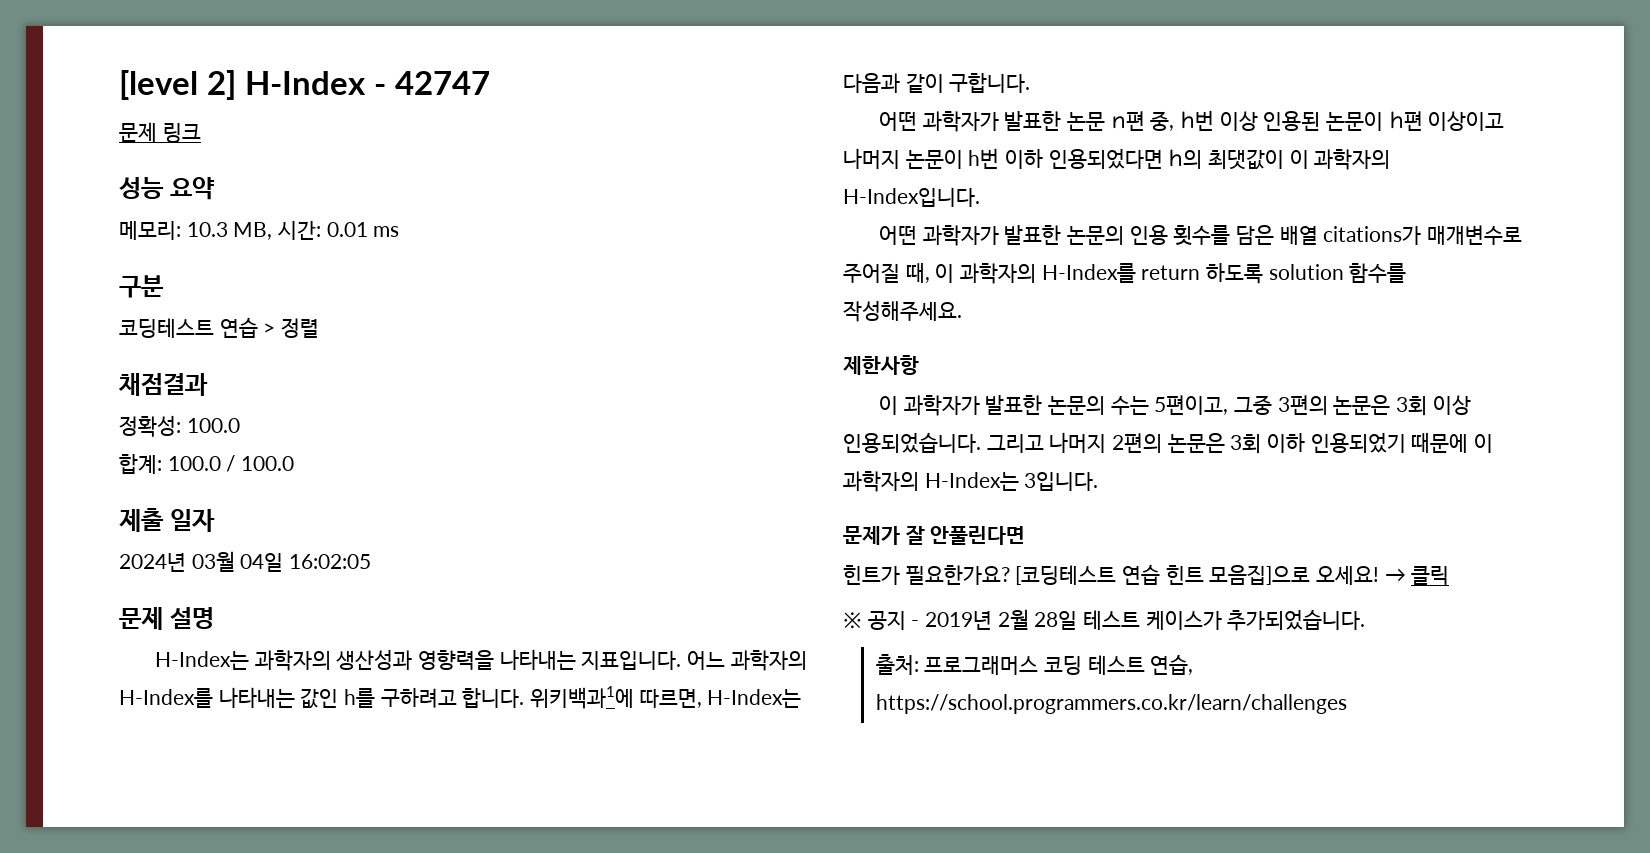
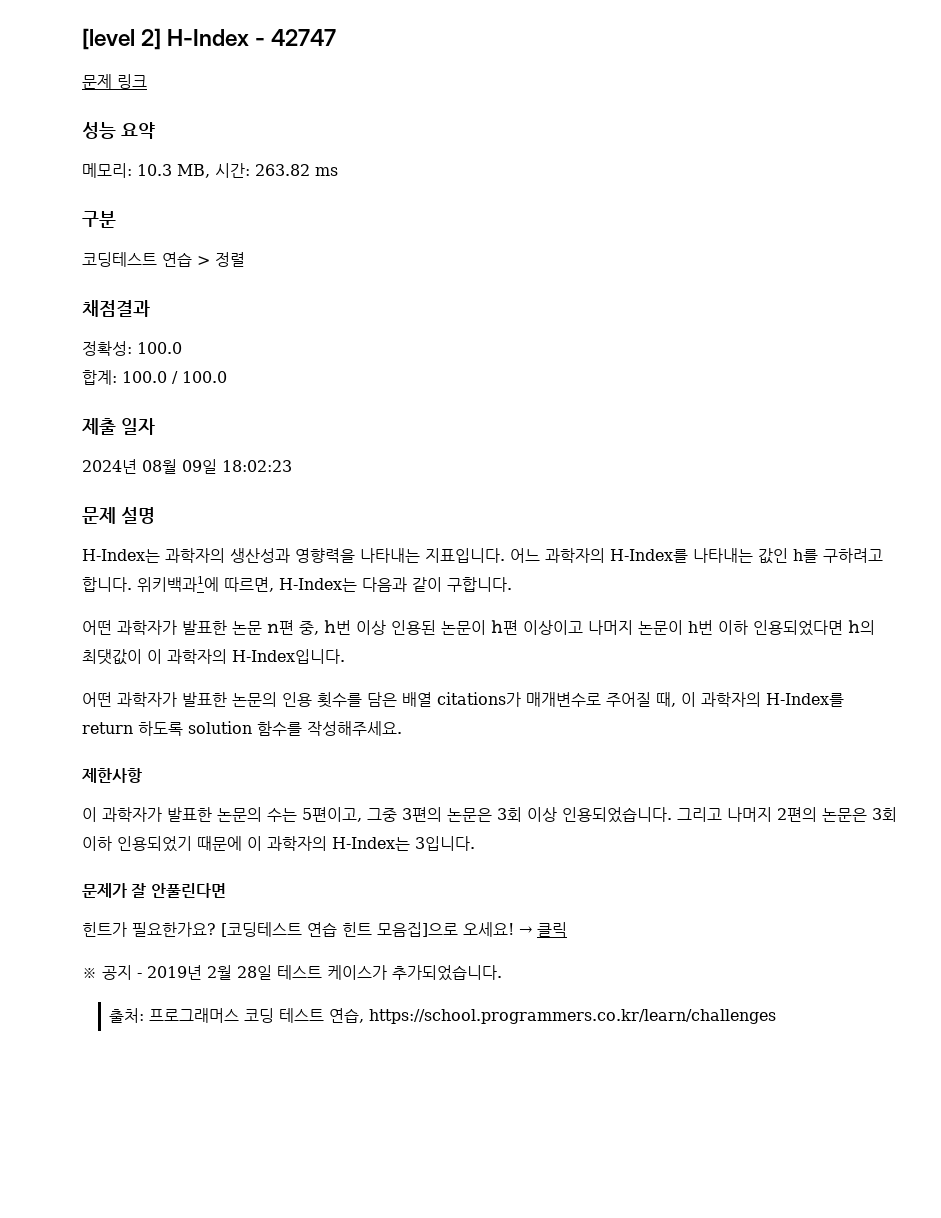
- 메모리: 10.3 MB, 시간: 0.01 ms
+ 메모리: 10.3 MB, 시간: 263.82 ms
- 2024년 03월 04일 16:02:05
+ 2024년 08월 09일 18:02:23

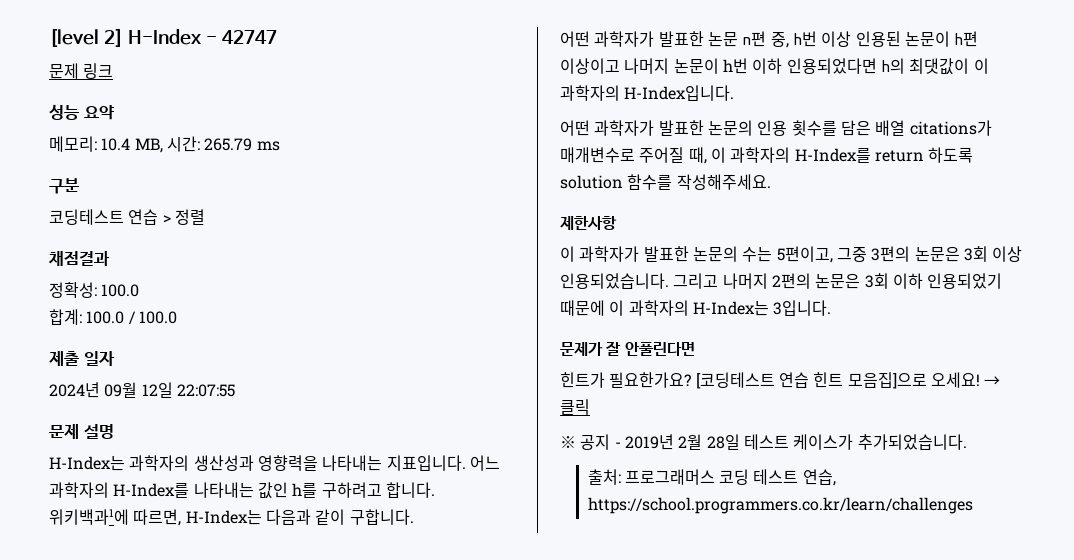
- 메모리: 10.3 MB, 시간: 263.82 ms
+ 메모리: 10.4 MB, 시간: 265.79 ms
- 2024년 08월 09일 18:02:23
+ 2024년 09월 12일 22:07:55

